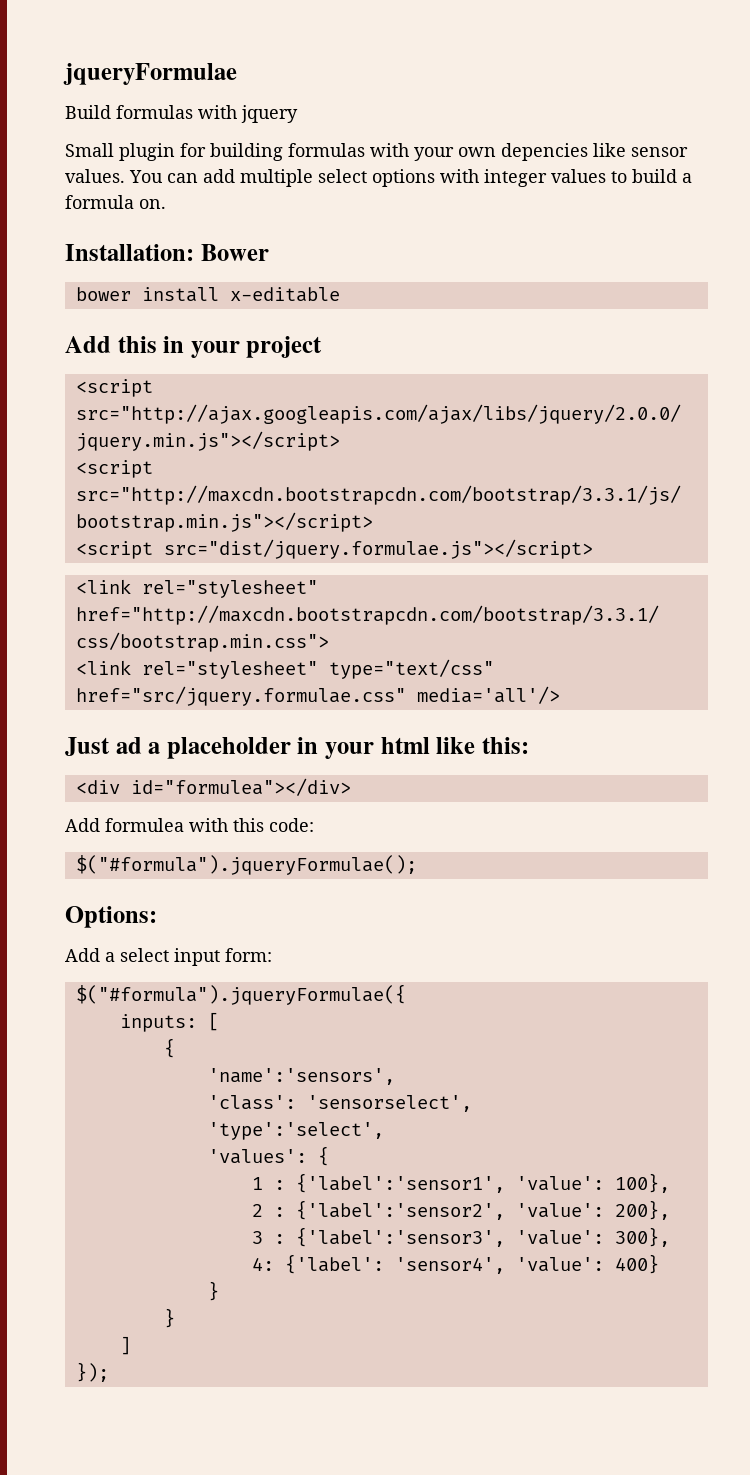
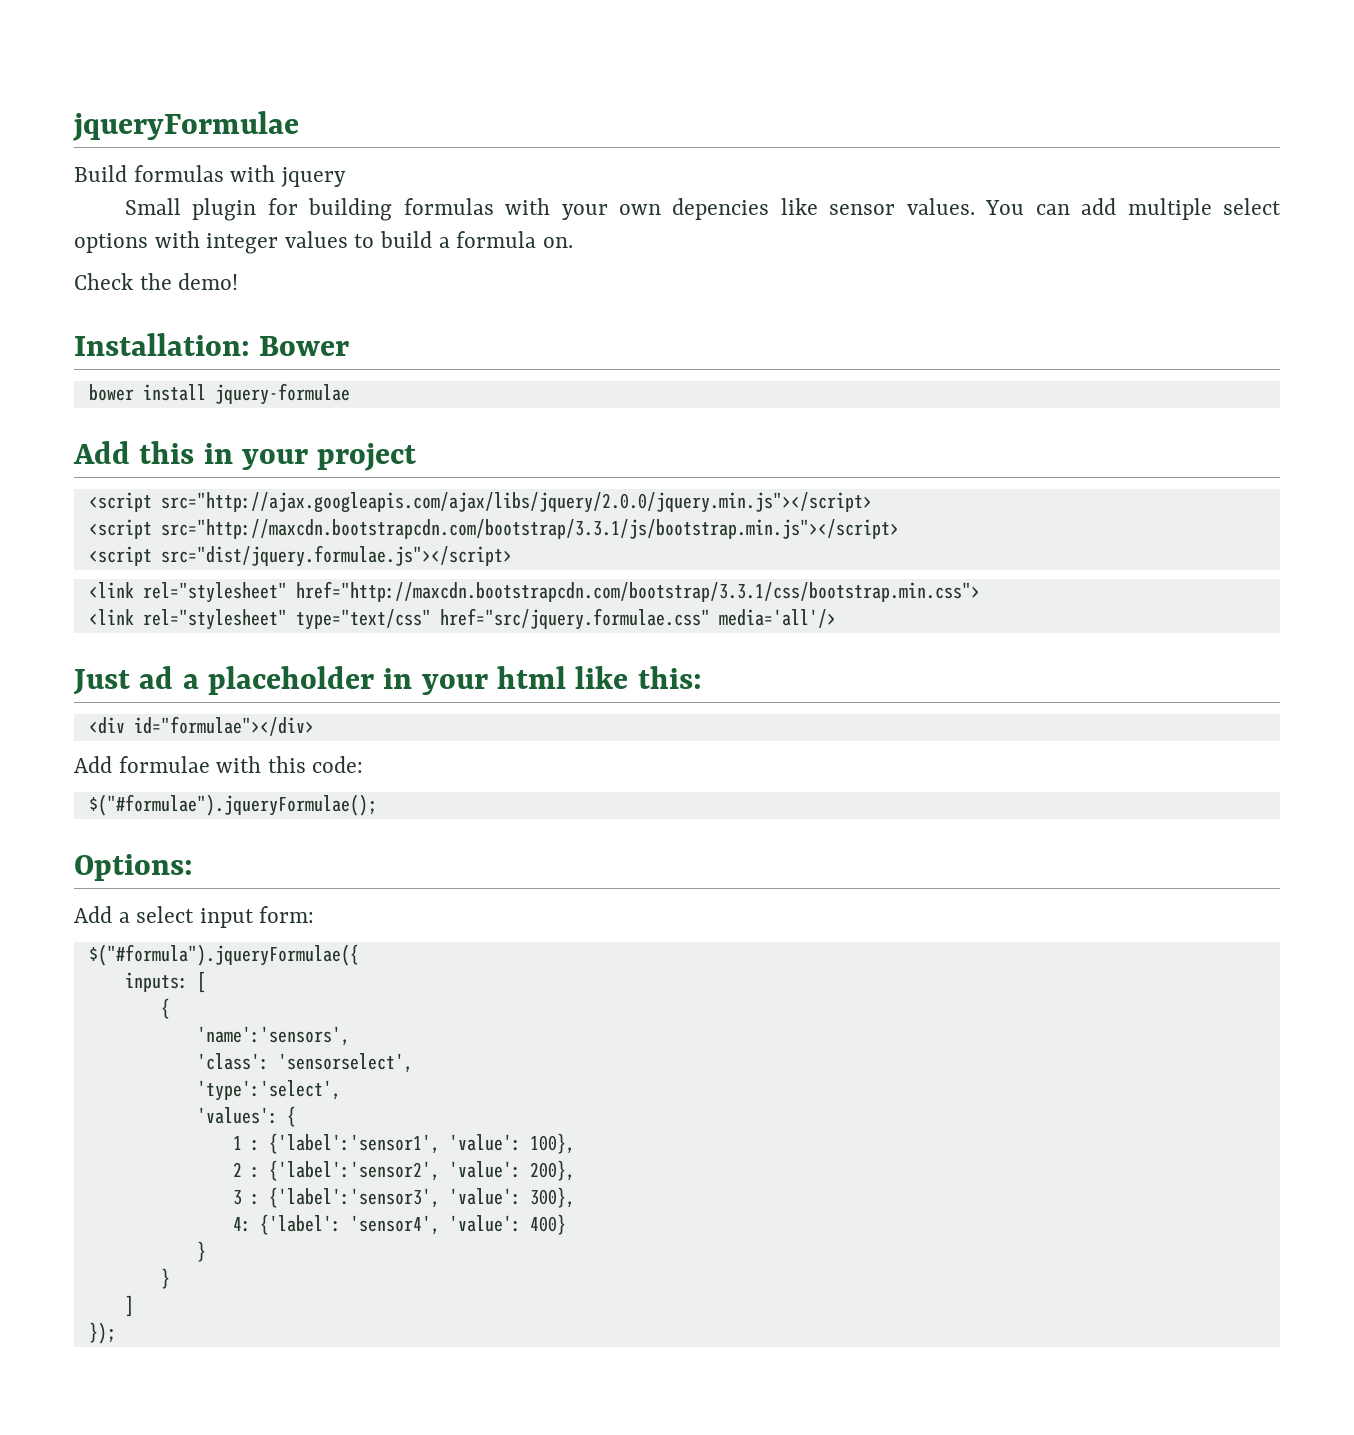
+ Check the demo!
- bower install x-editable
+ bower install jquery-formulae
- <div id="formulea"></div>
- Add formulea with this code:
+ <div id="formulae"></div>
+ Add formulae with this code:
- $("#formula").jqueryFormulae();
+ $("#formulae").jqueryFormulae();

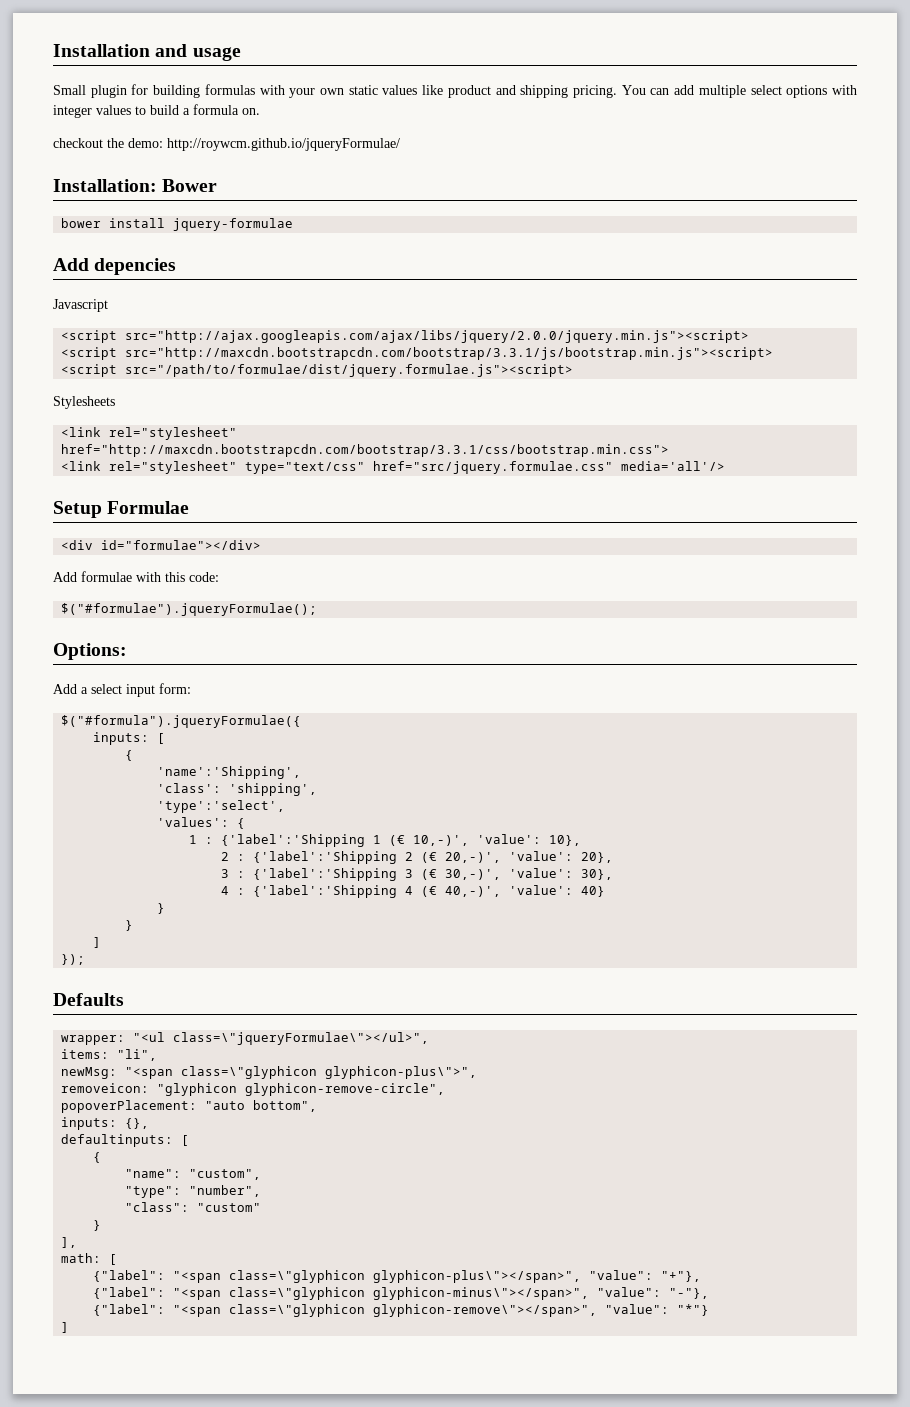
- jqueryFormulae
- Build formulas with jquery
+ Installation and usage
- Small plugin for building formulas with your own depencies like sensor values.
+ Small plugin for building formulas with your own static values like product and shipping pricing.
- Check the demo!
+ checkout the demo: http://roywcm.github.io/jqueryFormulae/
- Add this in your project
- <script src="http://ajax.googleapis.com/ajax/libs/jquery/2.0.0/jquery.min.js"></script>
- <script src="http://maxcdn.bootstrapcdn.com/bootstrap/3.3.1/js/bootstrap.min.js"></script>
- <script src="dist/jquery.formulae.js"></script>
+ Add depencies
+ Javascript
+ <script src="http://ajax.googleapis.com/ajax/libs/jquery/2.0.0/jquery.min.js"><script>
+ <script src="http://maxcdn.bootstrapcdn.com/bootstrap/3.3.1/js/bootstrap.min.js"><script>
+ <script src="/path/to/formulae/dist/jquery.formulae.js"><script>
+ Stylesheets
- Just ad a placeholder in your html like this:
+ Setup Formulae
- 'name':'sensors',
+ 'name':'Shipping',
- 'class': 'sensorselect',
+ 'class': 'shipping',
- 1 : {'label':'sensor1', 'value': 100},
- 2 : {'label':'sensor2', 'value': 200},
- 3 : {'label':'sensor3', 'value': 300},
- 4: {'label': 'sensor4', 'value': 400}
+ 1 : {'label':'Shipping 1 (€ 10,-)', 'value': 10},
+ 2 : {'label':'Shipping 2 (€ 20,-)', 'value': 20},
+ 3 : {'label':'Shipping 3 (€ 30,-)', 'value': 30},
+ 4 : {'label':'Shipping 4 (€ 40,-)', 'value': 40}
  }
  }
  ]
  });
+ Defaults
+ wrapper: "<ul class=\"jqueryFormulae\"></ul>",
+ items: "li",
+ newMsg: "<span class=\"glyphicon glyphicon-plus\">",
+ removeicon: "glyphicon glyphicon-remove-circle",
+ popoverPlacement: "auto bottom",
+ inputs: {},
+ defaultinputs: [
+ {
+ "name": "custom",
+ "type": "number",
+ "class": "custom"
+ }
+ ],
+ math: [
+ {"label": "<span class=\"glyphicon glyphicon-plus\"></span>", "value": "+"},
+ {"label": "<span class=\"glyphicon glyphicon-minus\"></span>", "value": "-"},
+ {"label": "<span class=\"glyphicon glyphicon-remove\"></span>", "value": "*"}
+ ]

